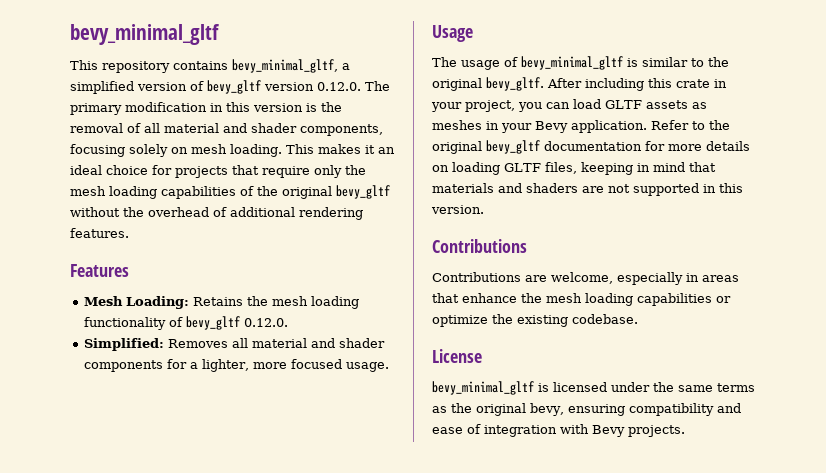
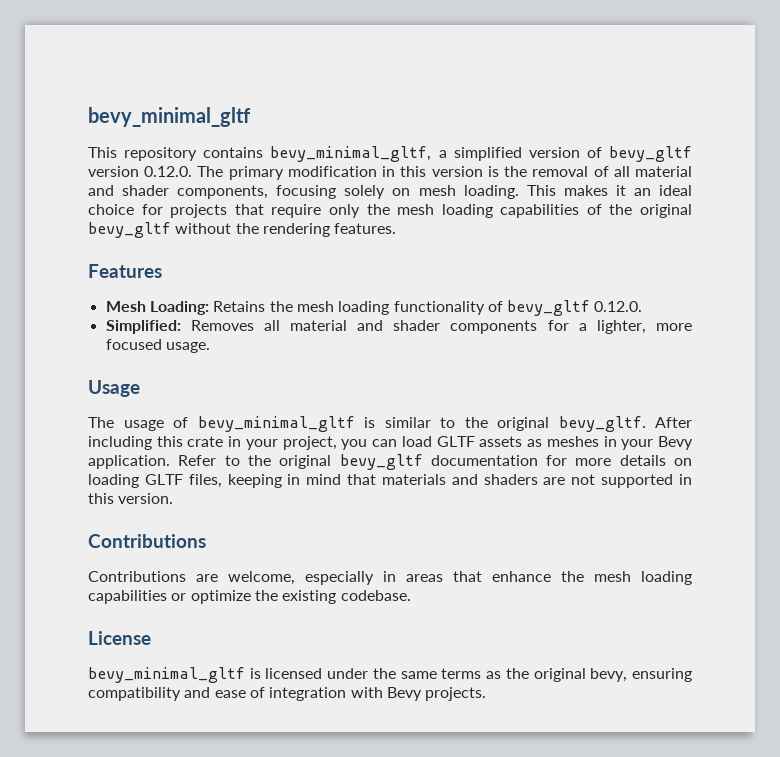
- This makes it an ideal choice for projects that require only the mesh loading capabilities of the original bevy_gltf without the overhead of additional rendering features.
+ This makes it an ideal choice for projects that require only the mesh loading capabilities of the original bevy_gltf without the rendering features.

